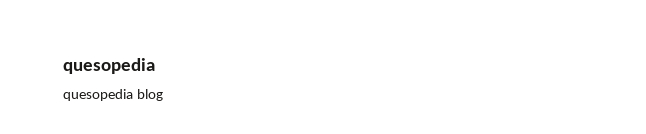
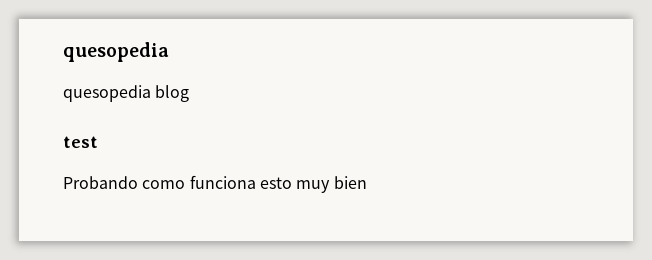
+ test
+ Probando como funciona esto muy bien

